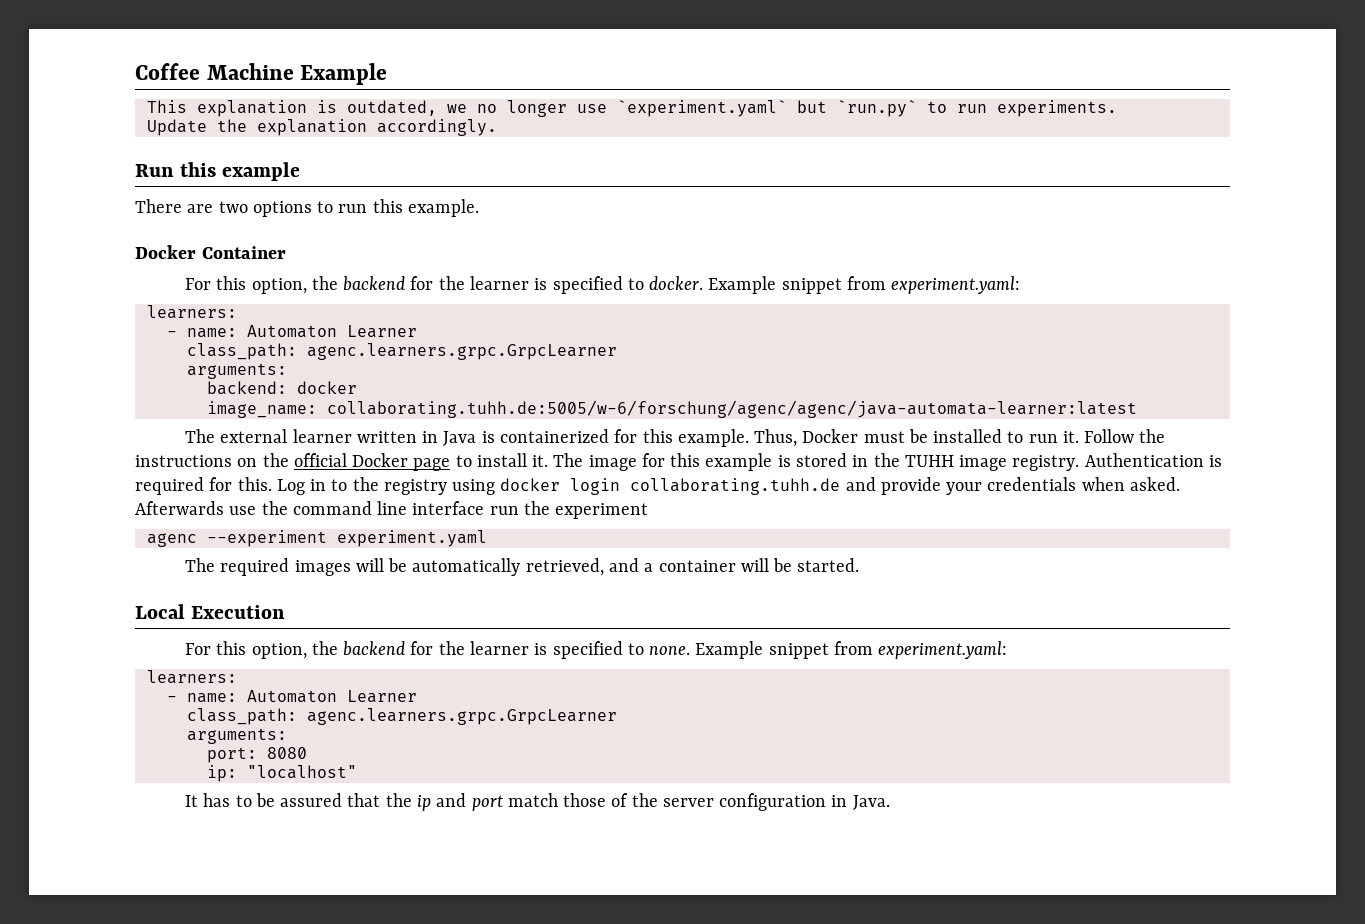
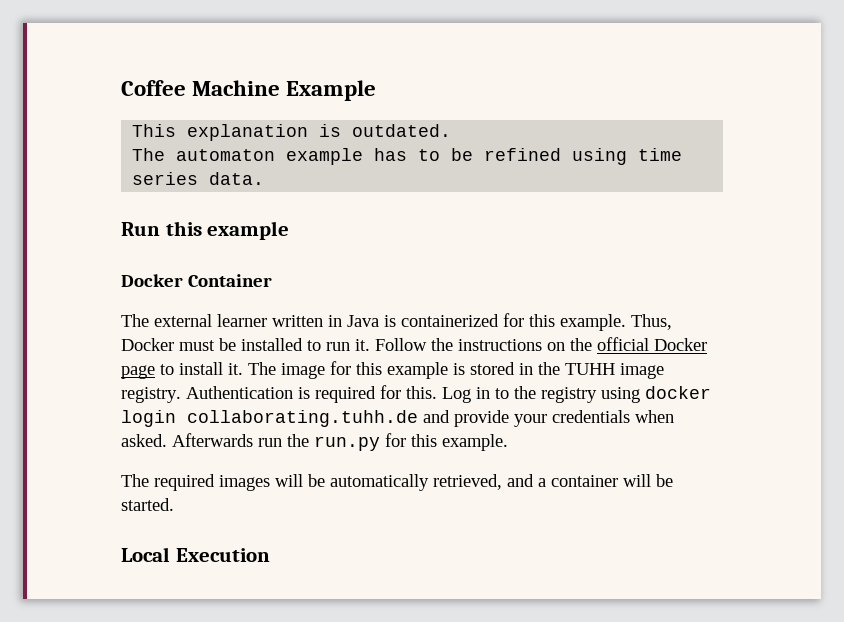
- This explanation is outdated, we no longer use `experiment.yaml` but `run.py` to run experiments.
- Update the explanation accordingly.
+ This explanation is outdated.
+ The automaton example has to be refined using time series data.
  Run this example
- There are two options to run this example.
  Docker Container
- For this option, the backend for the learner is specified to docker. Example snippet from experiment.yaml:
- learners:
- - name: Automaton Learner
- class_path: agenc.learners.grpc.GrpcLearner
- arguments:
- backend: docker
- image_name: collaborating.tuhh.de:5005/w-6/forschung/agenc/agenc/java-automata-learner:latest
- Afterwards use the command line interface run the experiment
- agenc --experiment experiment.yaml
+ Afterwards run the run.py for this example.
- For this option, the backend for the learner is specified to none. Example snippet from experiment.yaml:
- learners:
- - name: Automaton Learner
- class_path: agenc.learners.grpc.GrpcLearner
- arguments:
- port: 8080
- ip: "localhost"
- It has to be assured that the ip and port match those of the server configuration in Java.

